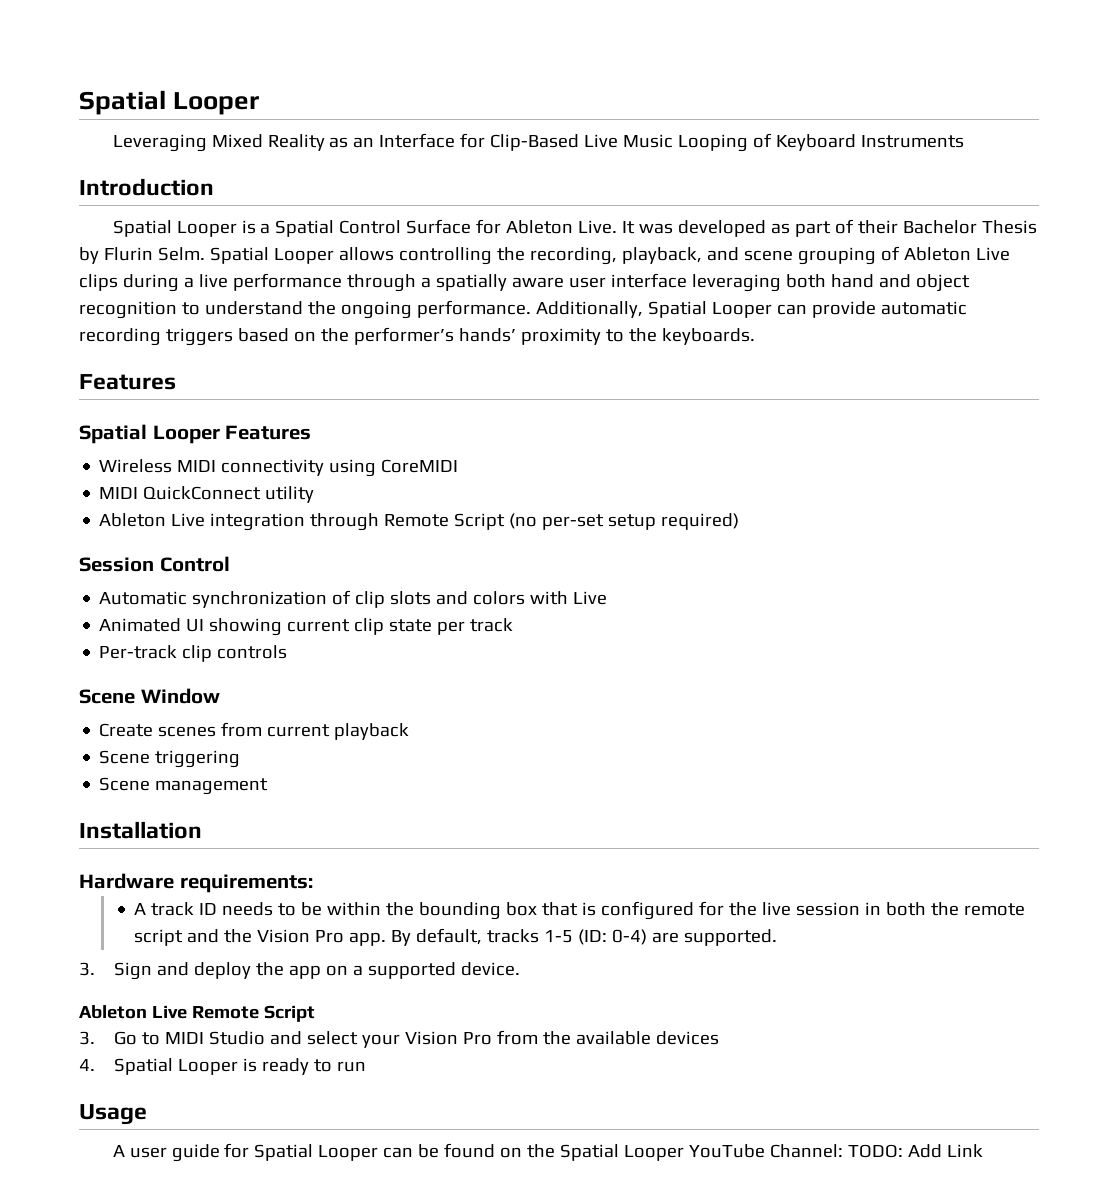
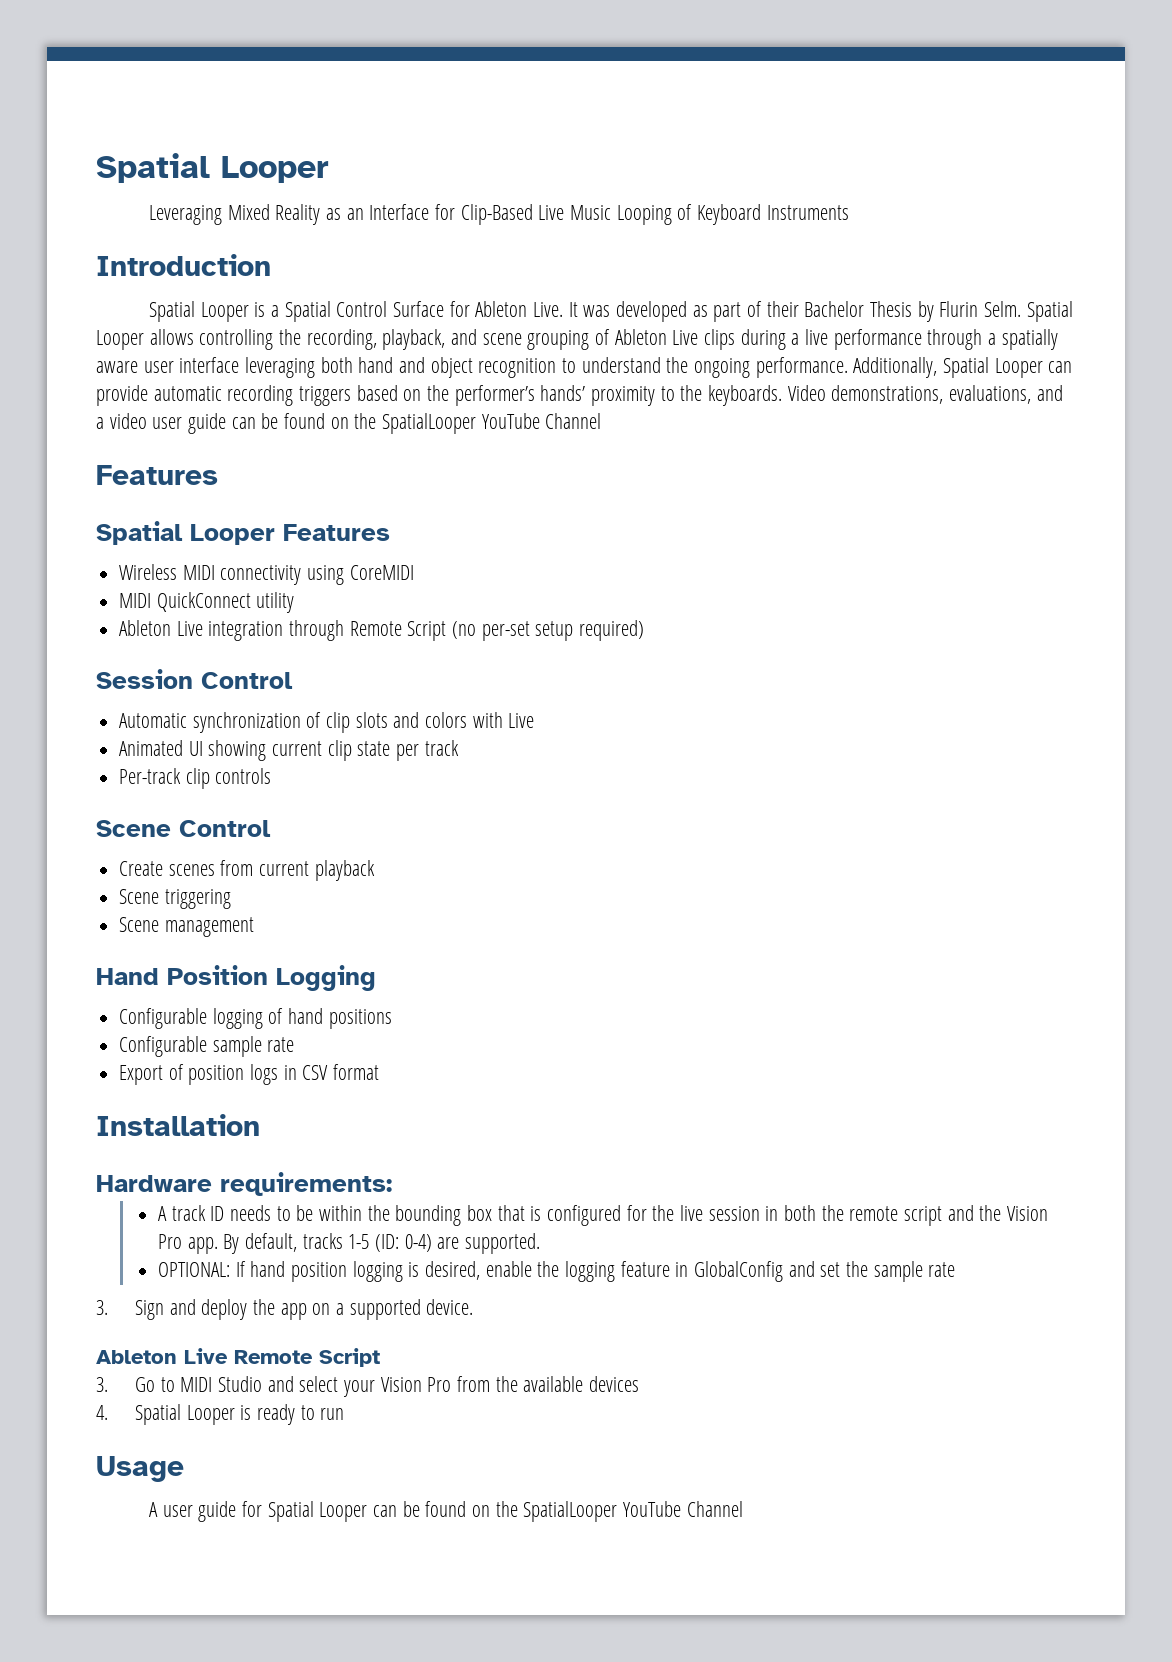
+ Video demonstrations, evaluations, and a video user guide can be found on the SpatialLooper YouTube Channel
- Scene Window
+ Scene Control
+ Hand Position Logging
+ Configurable logging of hand positions
+ Configurable sample rate
+ Export of position logs in CSV format
+ OPTIONAL: If hand position logging is desired, enable the logging feature in GlobalConfig and set the sample rate
- A user guide for Spatial Looper can be found on the Spatial Looper YouTube Channel: TODO: Add Link
+ A user guide for Spatial Looper can be found on the SpatialLooper YouTube Channel

